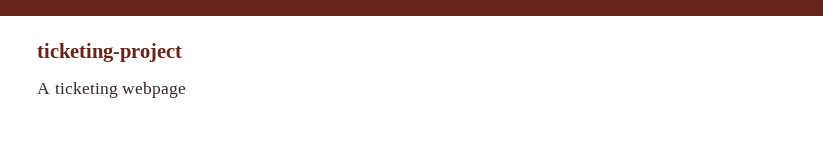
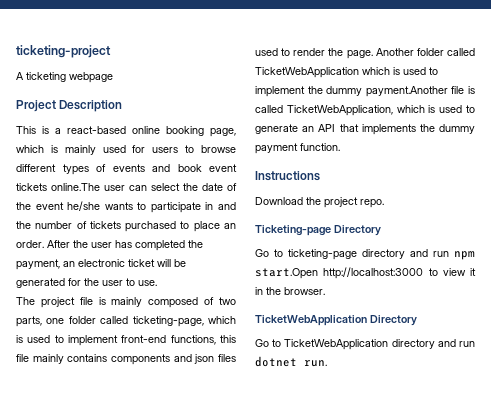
+ Project Description
+ This is a react-based online booking page, which is mainly used for users to browse different types of events and book event tickets online.The user can select the date of the event he/she wants to participate in and the number of tickets purchased to place an order. After the user has completed the payment, an electronic ticket will be generated for the user to use.
+ The project file is mainly composed of two parts, one folder called ticketing-page, which is used to implement front-end functions, this file mainly contains components and json files used to render the page. Another folder called TicketWebApplication which is used to implement the dummy payment.Another file is called TicketWebApplication, which is used to generate an API that implements the dummy payment function.
+ Instructions
+ Download the project repo.
+ Ticketing-page Directory
+ Go to ticketing-page directory and run npm start.Open http://localhost:3000 to view it in the browser.
+ TicketWebApplication Directory
+ Go to TicketWebApplication directory and run dotnet run.

